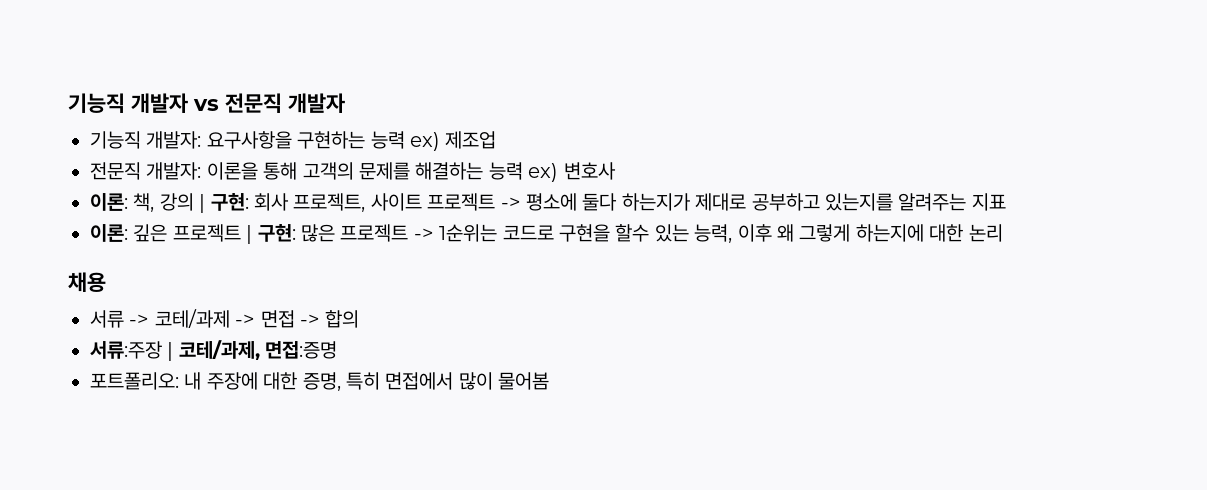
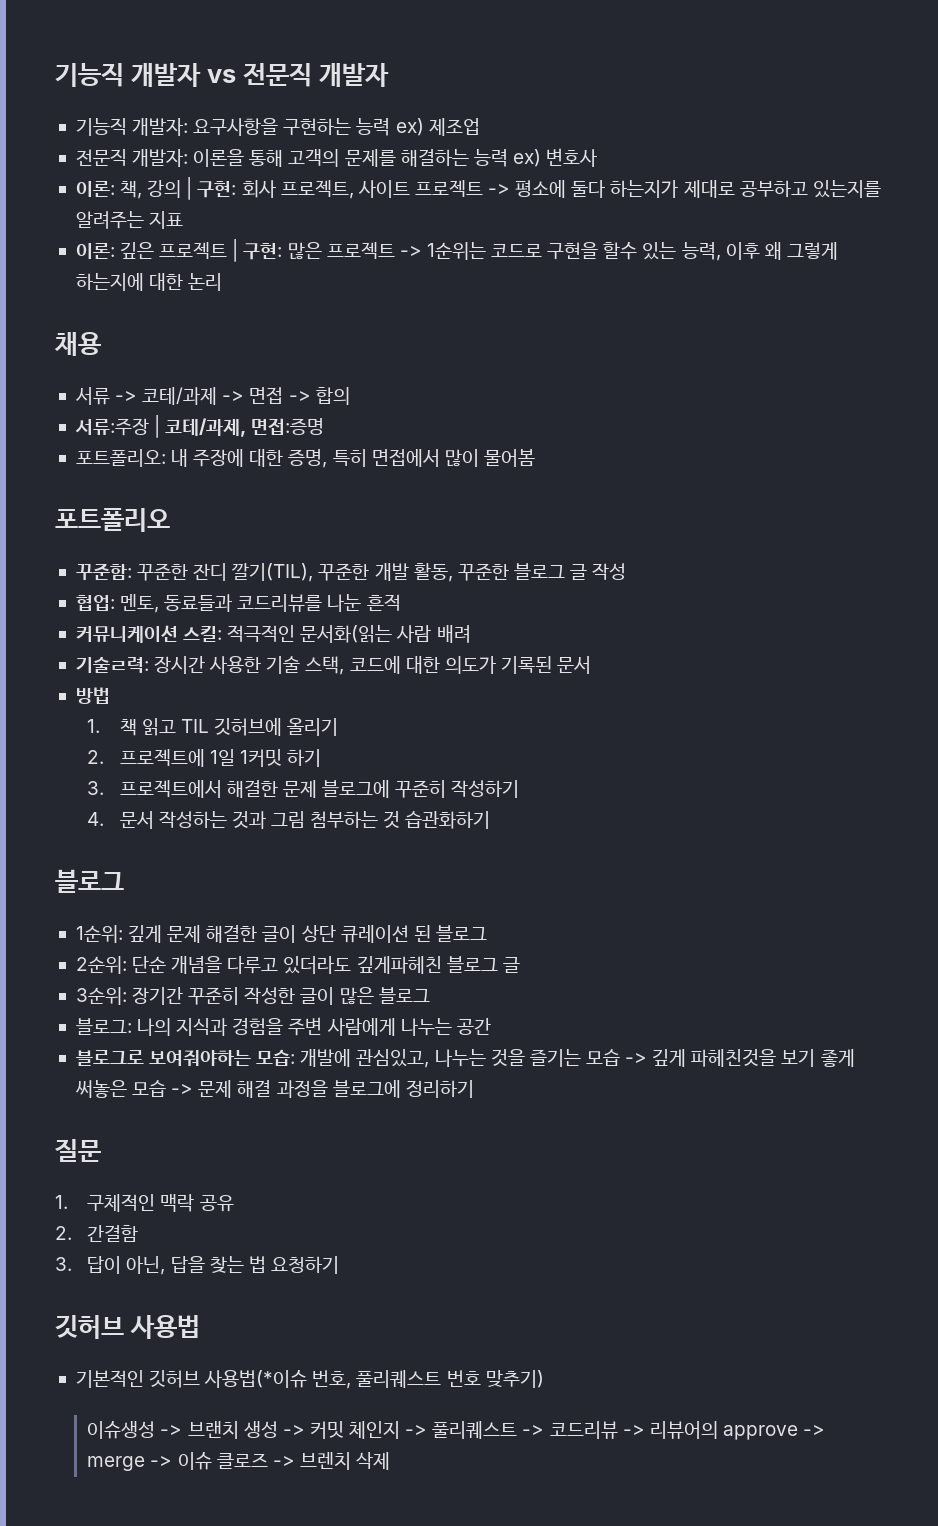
+ 포트폴리오
+ 꾸준함: 꾸준한 잔디 깔기(TIL), 꾸준한 개발 활동, 꾸준한 블로그 글 작성
+ 협업: 멘토, 동료들과 코드리뷰를 나눈 흔적
+ 커뮤니케이션 스킬: 적극적인 문서화(읽는 사람 배려
+ 기술ㄹ력: 장시간 사용한 기술 스택, 코드에 대한 의도가 기록된 문서
+ 방법
+ 1. 책 읽고 TIL 깃허브에 올리기
+ 2. 프로젝트에 1일 1커밋 하기
+ 3. 프로젝트에서 해결한 문제 블로그에 꾸준히 작성하기
+ 4. 문서 작성하는 것과 그림 첨부하는 것 습관화하기
+ 블로그
+ 1순위: 깊게 문제 해결한 글이 상단 큐레이션 된 블로그
+ 2순위: 단순 개념을 다루고 있더라도 깊게파헤친 블로그 글
+ 3순위: 장기간 꾸준히 작성한 글이 많은 블로그
+ 블로그: 나의 지식과 경험을 주변 사람에게 나누는 공간
+ 블로그로 보여줘야하는 모습: 개발에 관심있고, 나누는 것을 즐기는 모습 -> 깊게 파헤친것을 보기 좋게 써놓은 모습 -> 문제 해결 과정을 블로그에 정리하기
+ 질문
+ 1. 구체적인 맥락 공유
+ 2. 간결함
+ 3. 답이 아닌, 답을 찾는 법 요청하기
+ 깃허브 사용법
+ 기본적인 깃허브 사용법(*이슈 번호, 풀리퀘스트 번호 맞추기)
+ 이슈생성 -> 브랜치 생성 -> 커밋 체인지 -> 풀리퀘스트 -> 코드리뷰 -> 리뷰어의 approve -> merge -> 이슈 클로즈 -> 브렌치 삭제

